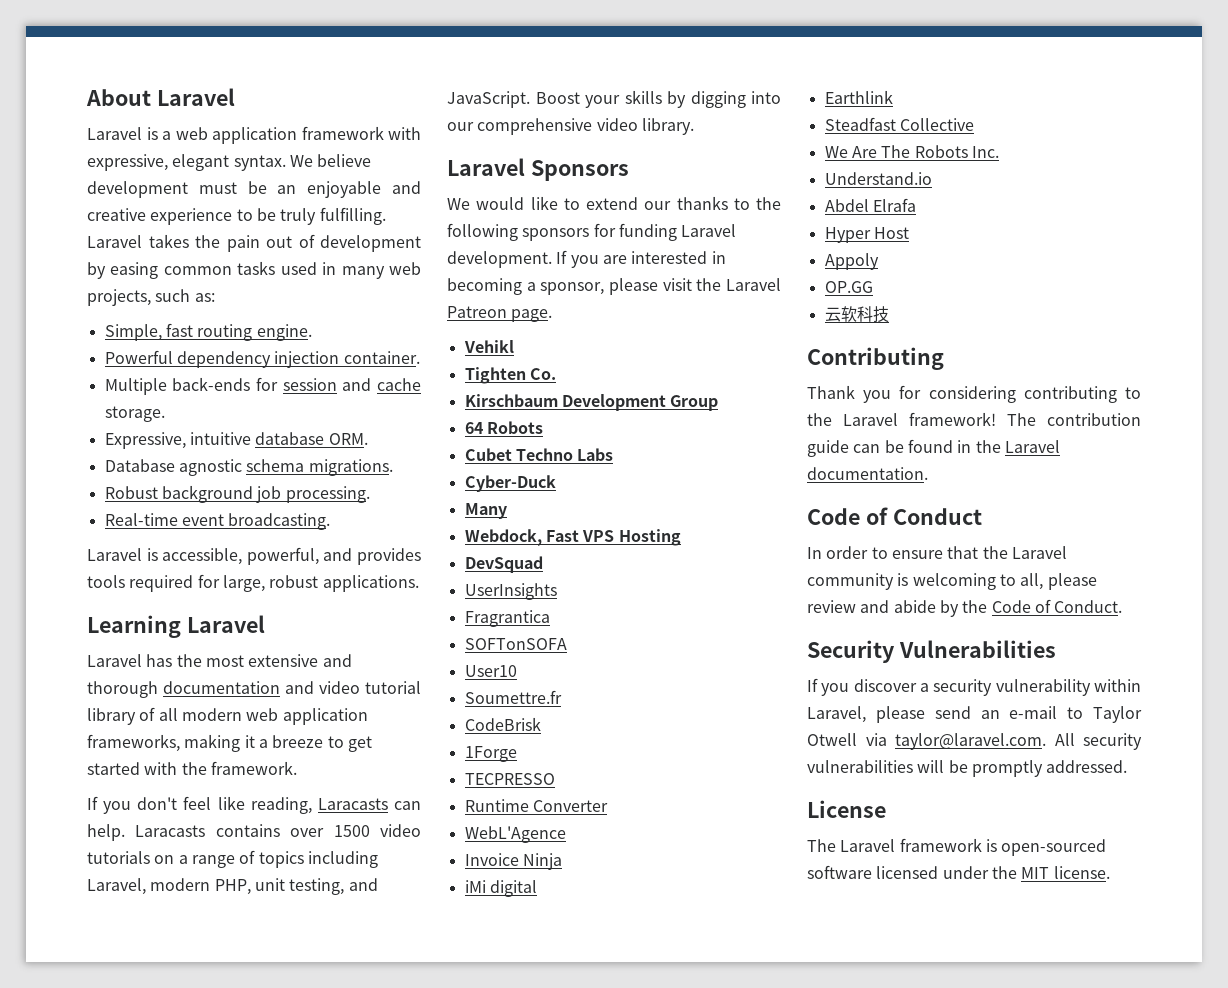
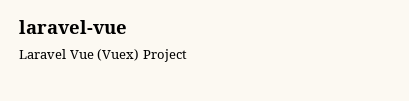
- About Laravel
- Laravel is a web application framework with expressive, elegant syntax. We believe development must be an enjoyable and creative experience to be truly fulfilling. Laravel takes the pain out of development by easing common tasks used in many web projects, such as:
- Simple, fast routing engine.
- Powerful dependency injection container.
- Multiple back-ends for session and cache storage.
- Expressive, intuitive database ORM.
- Database agnostic schema migrations.
- Robust background job processing.
- Real-time event broadcasting.
- Laravel is accessible, powerful, and provides tools required for large, robust applications.
- Learning Laravel
- Laravel has the most extensive and thorough documentation and video tutorial library of all modern web application frameworks, making it a breeze to get started with the framework.
- If you don't feel like reading, Laracasts can help. Laracasts contains over 1500 video tutorials on a range of topics including Laravel, modern PHP, unit testing, and JavaScript. Boost your skills by digging into our comprehensive video library.
- Laravel Sponsors
- We would like to extend our thanks to the following sponsors for funding Laravel development. If you are interested in becoming a sponsor, please visit the Laravel Patreon page.
- Vehikl
- Tighten Co.
- Kirschbaum Development Group
- 64 Robots
- Cubet Techno Labs
- Cyber-Duck
- Many
- Webdock, Fast VPS Hosting
- DevSquad
- UserInsights
- Fragrantica
- SOFTonSOFA
- User10
- Soumettre.fr
- CodeBrisk
- 1Forge
- TECPRESSO
- Runtime Converter
- WebL'Agence
- Invoice Ninja
- iMi digital
- Earthlink
- Steadfast Collective
- We Are The Robots Inc.
- Understand.io
- Abdel Elrafa
- Hyper Host
- Appoly
- OP.GG
- 云软科技
- Contributing
- Thank you for considering contributing to the Laravel framework! The contribution guide can be found in the Laravel documentation.
- Code of Conduct
- In order to ensure that the Laravel community is welcoming to all, please review and abide by the Code of Conduct.
- Security Vulnerabilities
- If you discover a security vulnerability within Laravel, please send an e-mail to Taylor Otwell via taylor@laravel.com. All security vulnerabilities will be promptly addressed.
- License
- The Laravel framework is open-sourced software licensed under the MIT license.
+ laravel-vue
+ Laravel Vue (Vuex) Project

